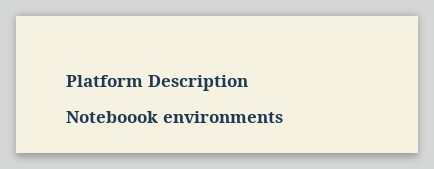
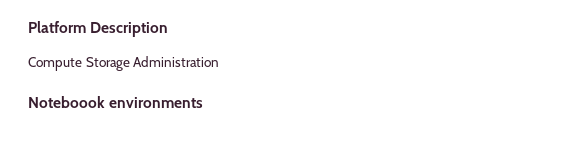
+ Compute Storage Administration

